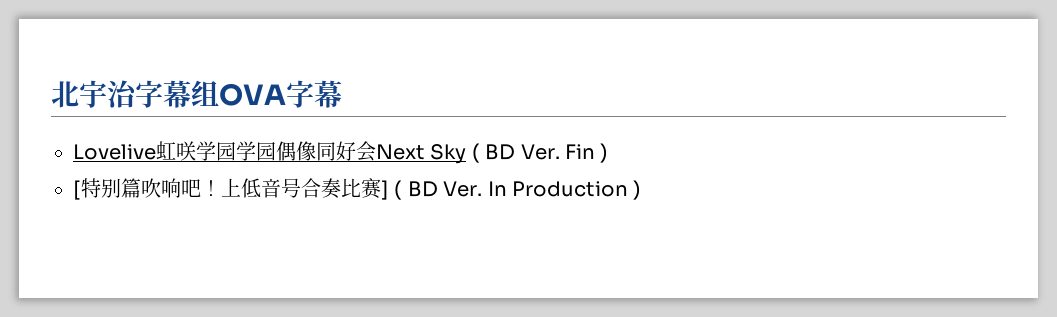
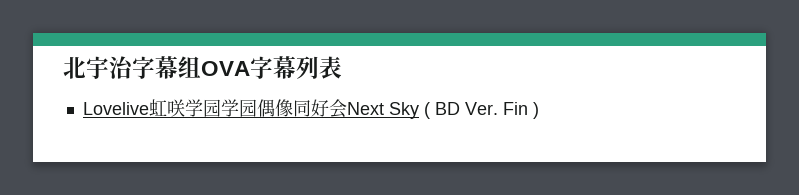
- 北宇治字幕组OVA字幕
+ 北宇治字幕组OVA字幕列表
- [特别篇吹响吧！上低音号合奏比赛] ( BD Ver. In Production )

